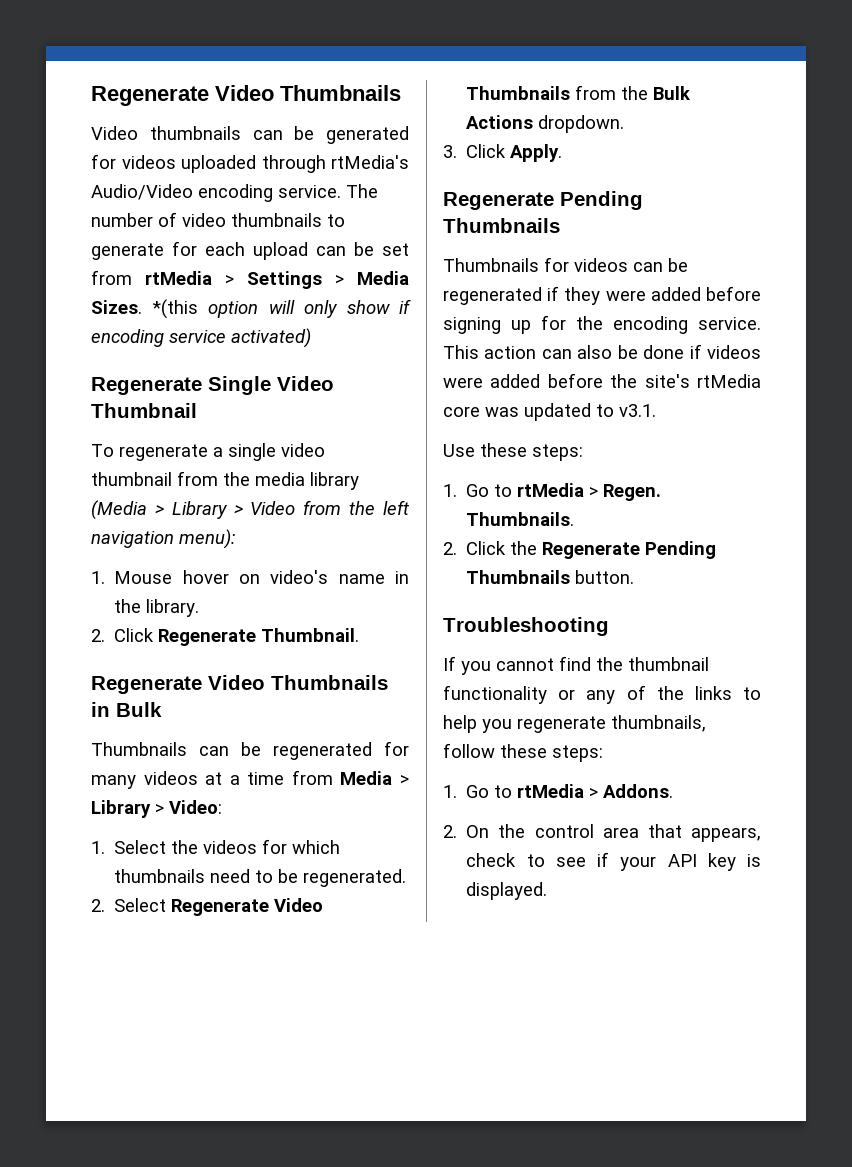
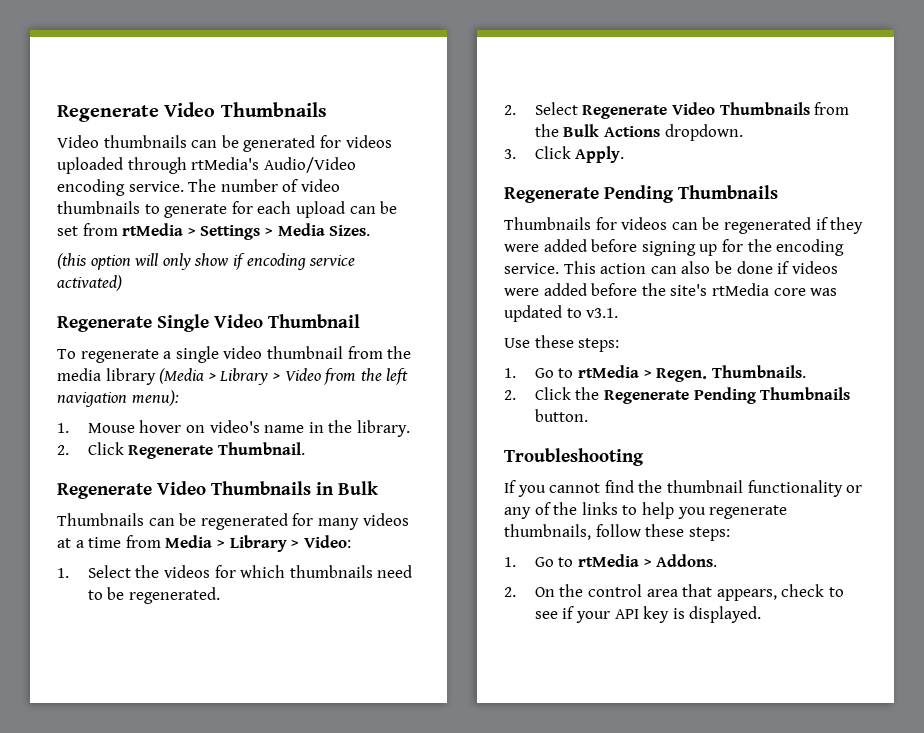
- The number of video thumbnails to generate for each upload can be set from rtMedia > Settings > Media Sizes. *(this option will only show if encoding service activated)
+ The number of video thumbnails to generate for each upload can be set from rtMedia > Settings > Media Sizes.
+ (this option will only show if encoding service activated)

